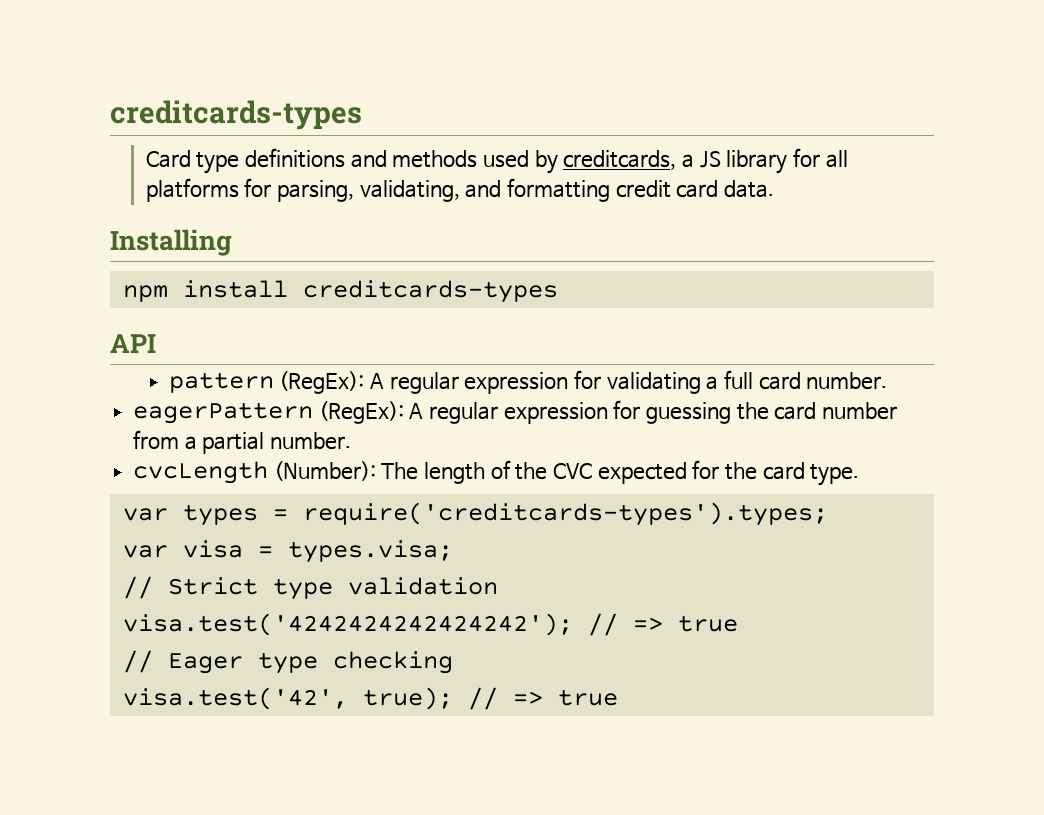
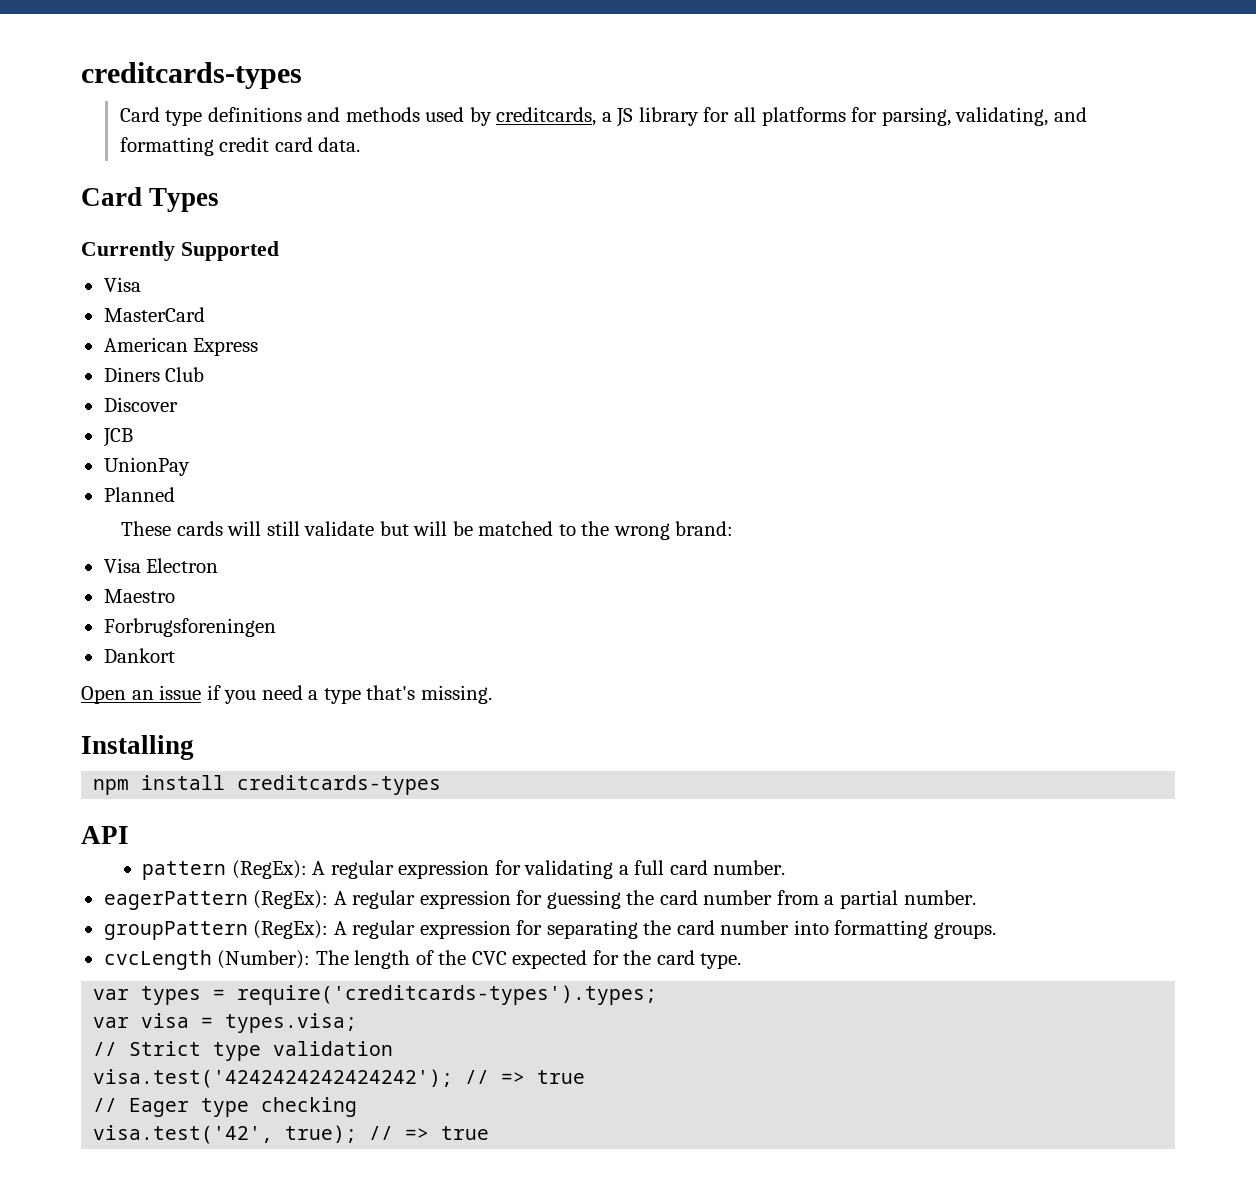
+ Card Types
+ Currently Supported
+ Visa
+ MasterCard
+ American Express
+ Diners Club
+ Discover
+ JCB
+ UnionPay
+ Planned
+ These cards will still validate but will be matched to the wrong brand:
+ Visa Electron
+ Maestro
+ Forbrugsforeningen
+ Dankort
+ Open an issue if you need a type that's missing.
+ groupPattern (RegEx): A regular expression for separating the card number into formatting groups.

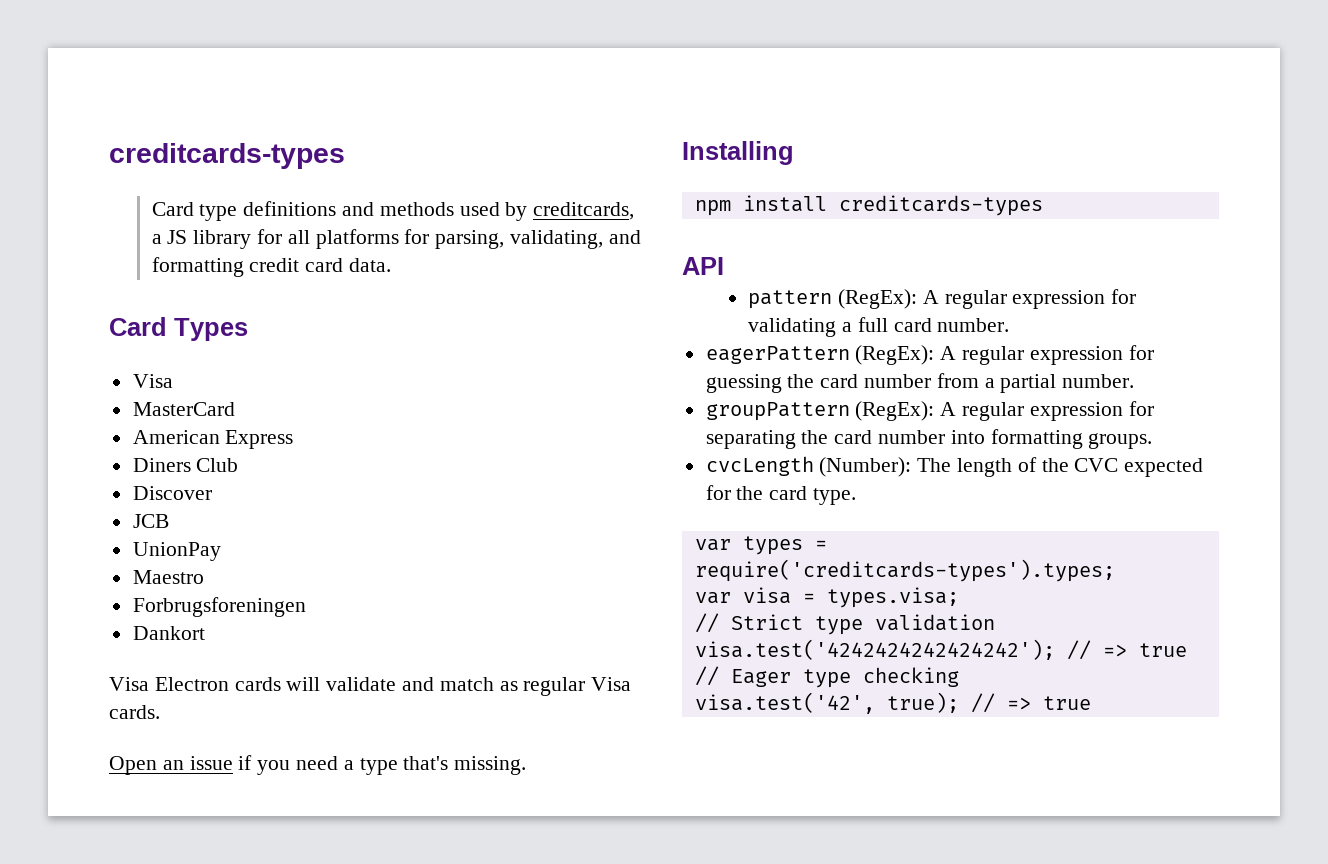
- Currently Supported
- Planned
- These cards will still validate but will be matched to the wrong brand:
- Visa Electron
  Maestro
  Forbrugsforeningen
  Dankort
+ Visa Electron cards will validate and match as regular Visa cards.

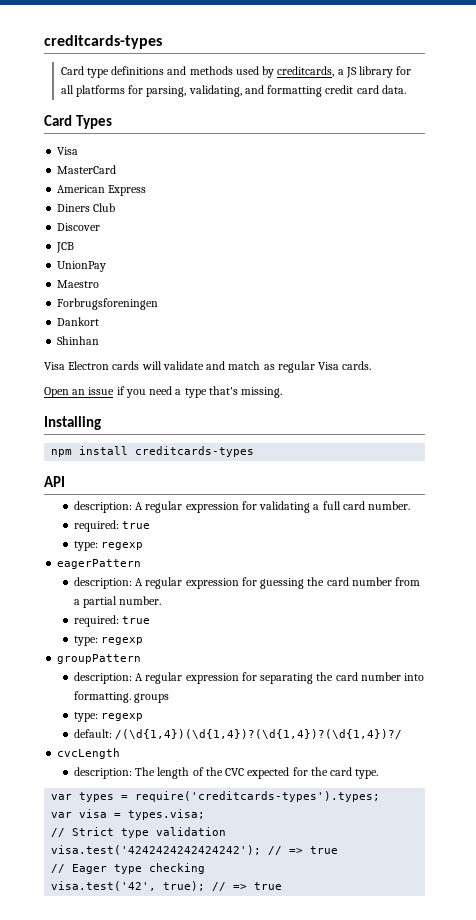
+ Shinhan
- pattern (RegEx): A regular expression for validating a full card number.
+ description: A regular expression for validating a full card number.
+ required: true
+ type: regexp
- eagerPattern (RegEx): A regular expression for guessing the card number from a partial number.
+ eagerPattern
+ description: A regular expression for guessing the card number from a partial number.
+ required: true
+ type: regexp
- groupPattern (RegEx): A regular expression for separating the card number into formatting groups.
+ groupPattern
+ description: A regular expression for separating the card number into formatting. groups
+ type: regexp
+ default: /(\d{1,4})(\d{1,4})?(\d{1,4})?(\d{1,4})?/
- cvcLength (Number): The length of the CVC expected for the card type.
+ cvcLength
+ description: The length of the CVC expected for the card type.

